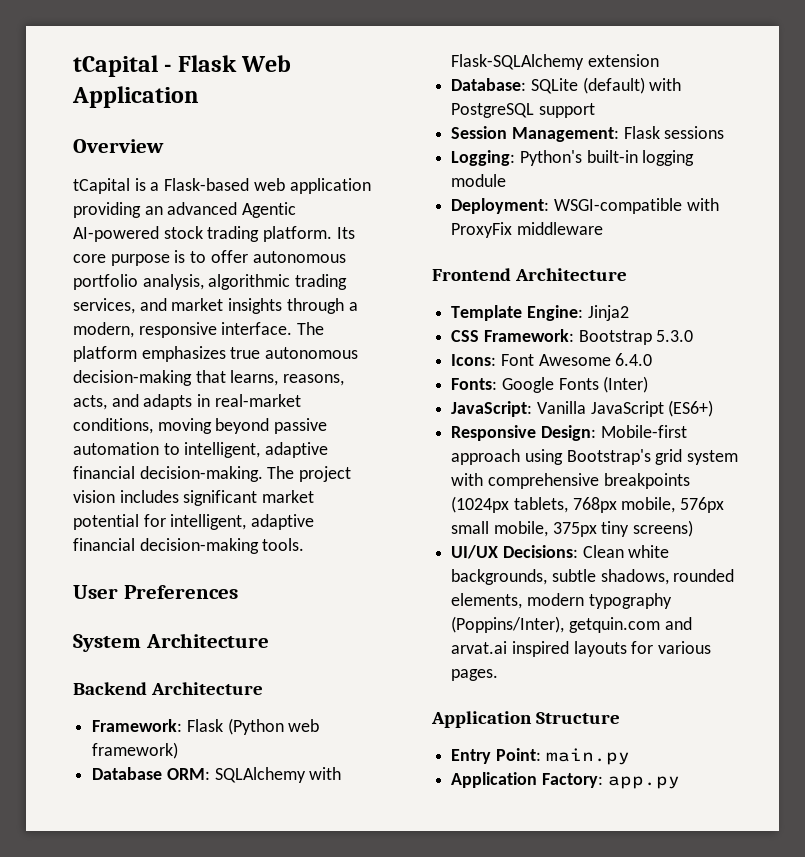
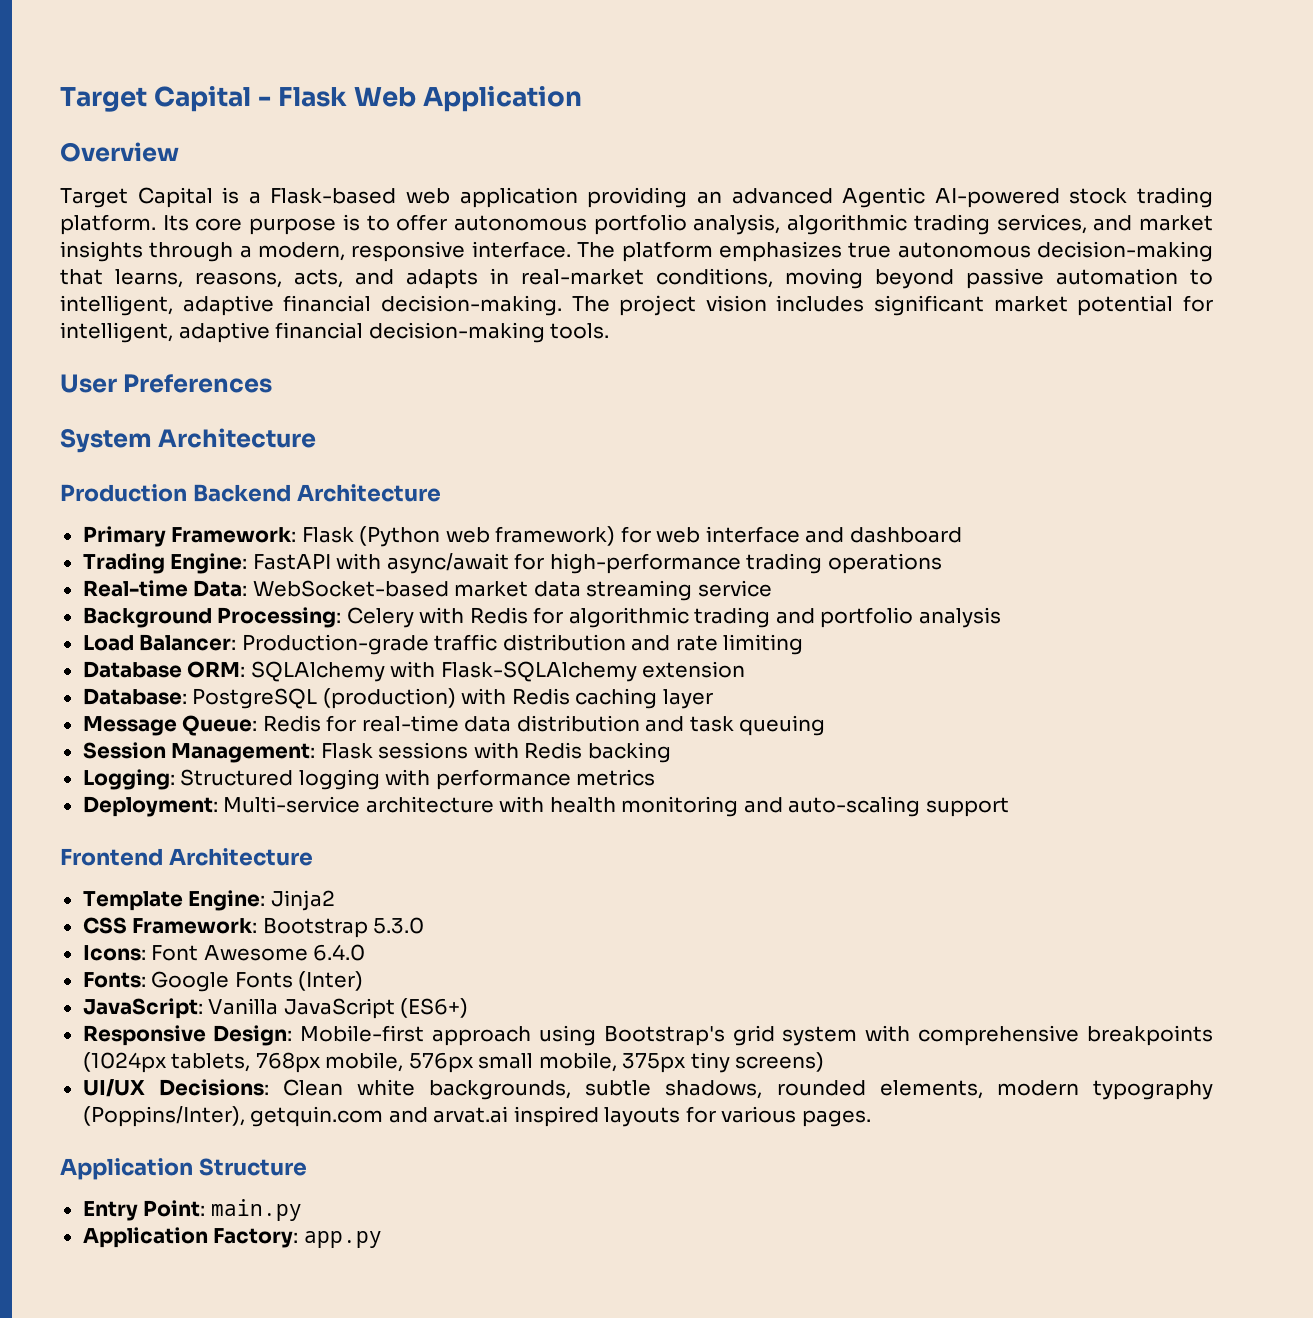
- tCapital - Flask Web Application
+ Target Capital - Flask Web Application
- tCapital is a Flask-based web application providing an advanced Agentic AI-powered stock trading platform.
+ Target Capital is a Flask-based web application providing an advanced Agentic AI-powered stock trading platform.
- Backend Architecture
+ Production Backend Architecture
- Framework: Flask (Python web framework)
+ Primary Framework: Flask (Python web framework) for web interface and dashboard
+ Trading Engine: FastAPI with async/await for high-performance trading operations
+ Real-time Data: WebSocket-based market data streaming service
+ Background Processing: Celery with Redis for algorithmic trading and portfolio analysis
+ Load Balancer: Production-grade traffic distribution and rate limiting
- Database: SQLite (default) with PostgreSQL support
- Session Management: Flask sessions
- Logging: Python's built-in logging module
- Deployment: WSGI-compatible with ProxyFix middleware
+ Database: PostgreSQL (production) with Redis caching layer
+ Message Queue: Redis for real-time data distribution and task queuing
+ Session Management: Flask sessions with Redis backing
+ Logging: Structured logging with performance metrics
+ Deployment: Multi-service architecture with health monitoring and auto-scaling support

